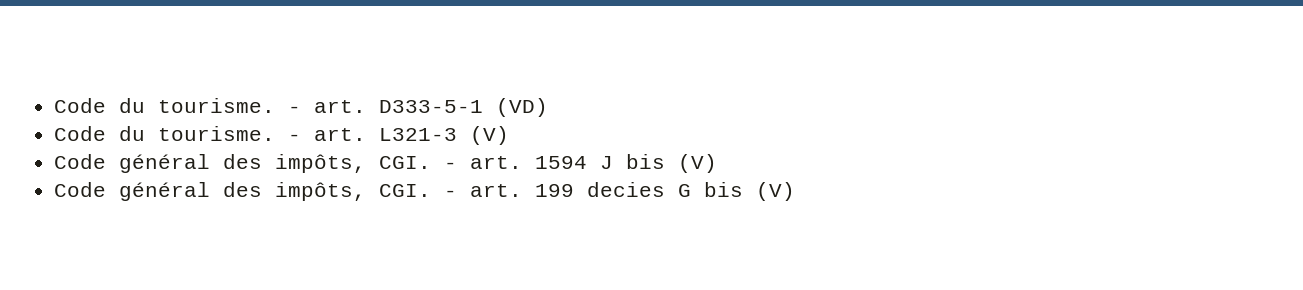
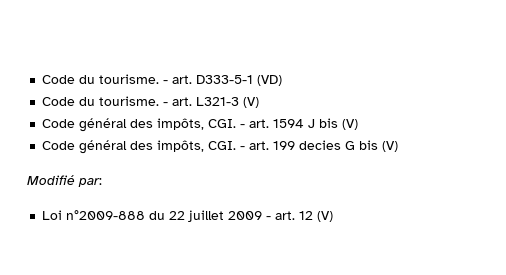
+ Modifié par:
+ Loi n°2009-888 du 22 juillet 2009 - art. 12 (V)

